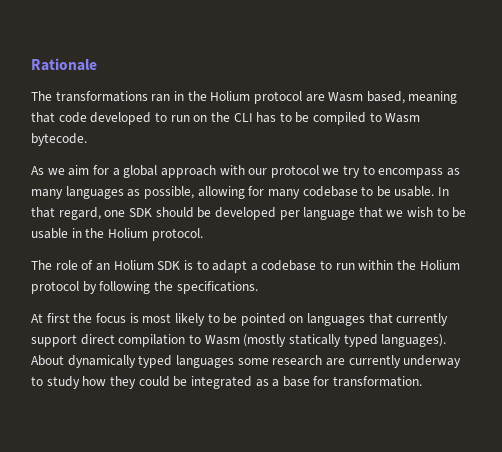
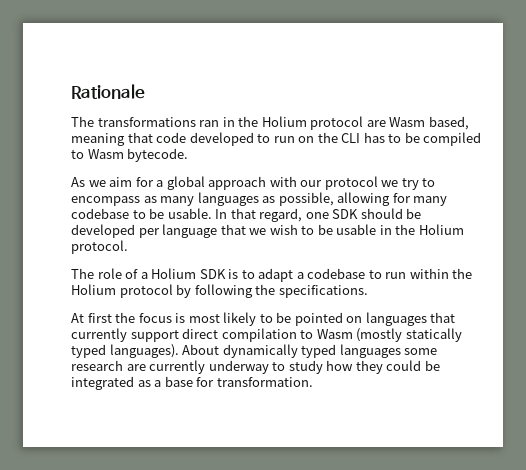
- The role of an Holium SDK is to adapt a codebase to run within the Holium protocol by following the specifications.
+ The role of a Holium SDK is to adapt a codebase to run within the Holium protocol by following the specifications.

